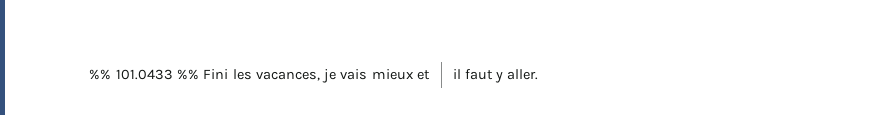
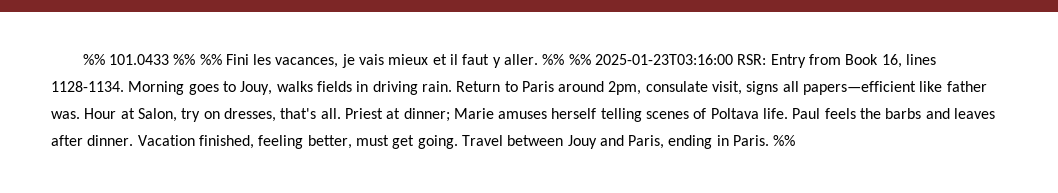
- %% 101.0433 %% Fini les vacances, je vais mieux et il faut y aller.
+ %% 101.0433 %% %% Fini les vacances, je vais mieux et il faut y aller.
+ %% %% 2025-01-23T03:16:00 RSR: Entry from Book 16, lines 1128-1134. Morning goes to Jouy, walks fields in driving rain. Return to Paris around 2pm, consulate visit, signs all papers—efficient like father was. Hour at Salon, try on dresses, that's all. Priest at dinner; Marie amuses herself telling scenes of Poltava life. Paul feels the barbs and leaves after dinner. Vacation finished, feeling better, must get going. Travel between Jouy and Paris, ending in Paris. %%

